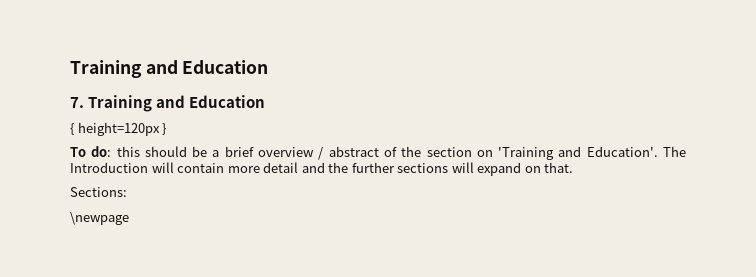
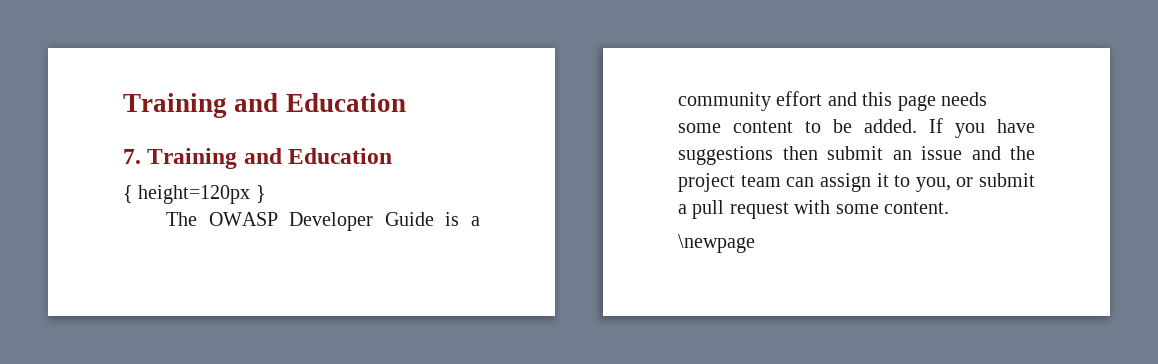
- To do: this should be a brief overview / abstract of the section on 'Training and Education'. The Introduction will contain more detail and the further sections will expand on that.
- Sections:
+ The OWASP Developer Guide is a community effort and this page needs some content to be added. If you have suggestions then submit an issue and the project team can assign it to you, or submit a pull request with some content.

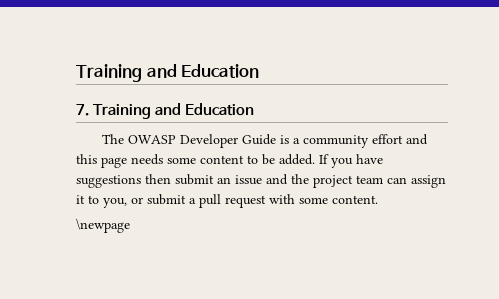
- { height=120px }

